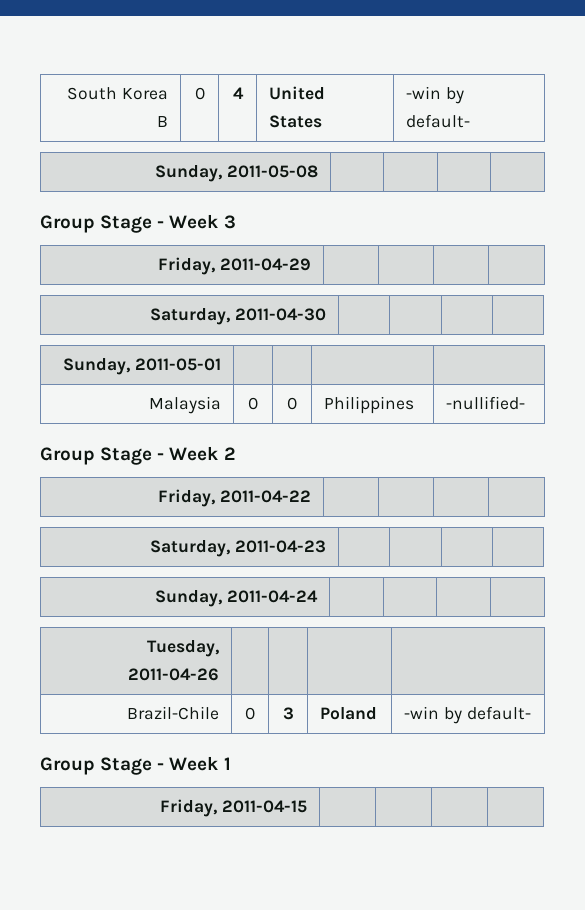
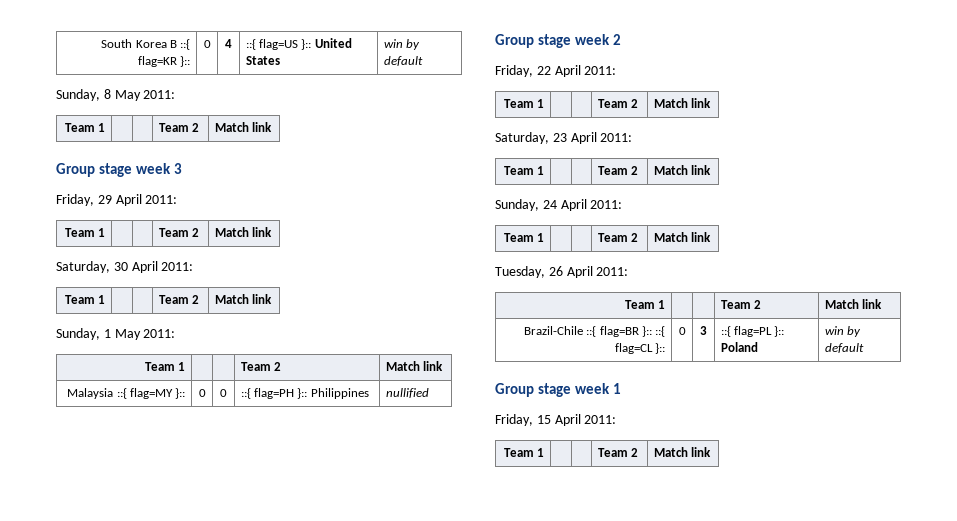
- South Korea B | 0 | 4 | United States | -win by default-
- Sunday, 2011-05-08 | | | |
- Group Stage - Week 3
- Friday, 2011-04-29 | | | |
- Saturday, 2011-04-30 | | | |
- Sunday, 2011-05-01 | | | |
- Malaysia | 0 | 0 | Philippines | -nullified-
- Group Stage - Week 2
- Friday, 2011-04-22 | | | |
- Saturday, 2011-04-23 | | | |
- Sunday, 2011-04-24 | | | |
- Tuesday, 2011-04-26 | | | |
- Brazil-Chile | 0 | 3 | Poland | -win by default-
- Group Stage - Week 1
- Friday, 2011-04-15 | | | |
+ South Korea B ::{ flag=KR }:: | 0 | 4 | ::{ flag=US }:: United States | win by default
+ Sunday, 8 May 2011:
+ Team 1 | | | Team 2 | Match link
+ Group stage week 3
+ Friday, 29 April 2011:
+ Team 1 | | | Team 2 | Match link
+ Saturday, 30 April 2011:
+ Team 1 | | | Team 2 | Match link
+ Sunday, 1 May 2011:
+ Team 1 | | | Team 2 | Match link
+ Malaysia ::{ flag=MY }:: | 0 | 0 | ::{ flag=PH }:: Philippines | nullified
+ Group stage week 2
+ Friday, 22 April 2011:
+ Team 1 | | | Team 2 | Match link
+ Saturday, 23 April 2011:
+ Team 1 | | | Team 2 | Match link
+ Sunday, 24 April 2011:
+ Team 1 | | | Team 2 | Match link
+ Tuesday, 26 April 2011:
+ Team 1 | | | Team 2 | Match link
+ Brazil-Chile ::{ flag=BR }:: ::{ flag=CL }:: | 0 | 3 | ::{ flag=PL }:: Poland | win by default
+ Group stage week 1
+ Friday, 15 April 2011:
+ Team 1 | | | Team 2 | Match link

